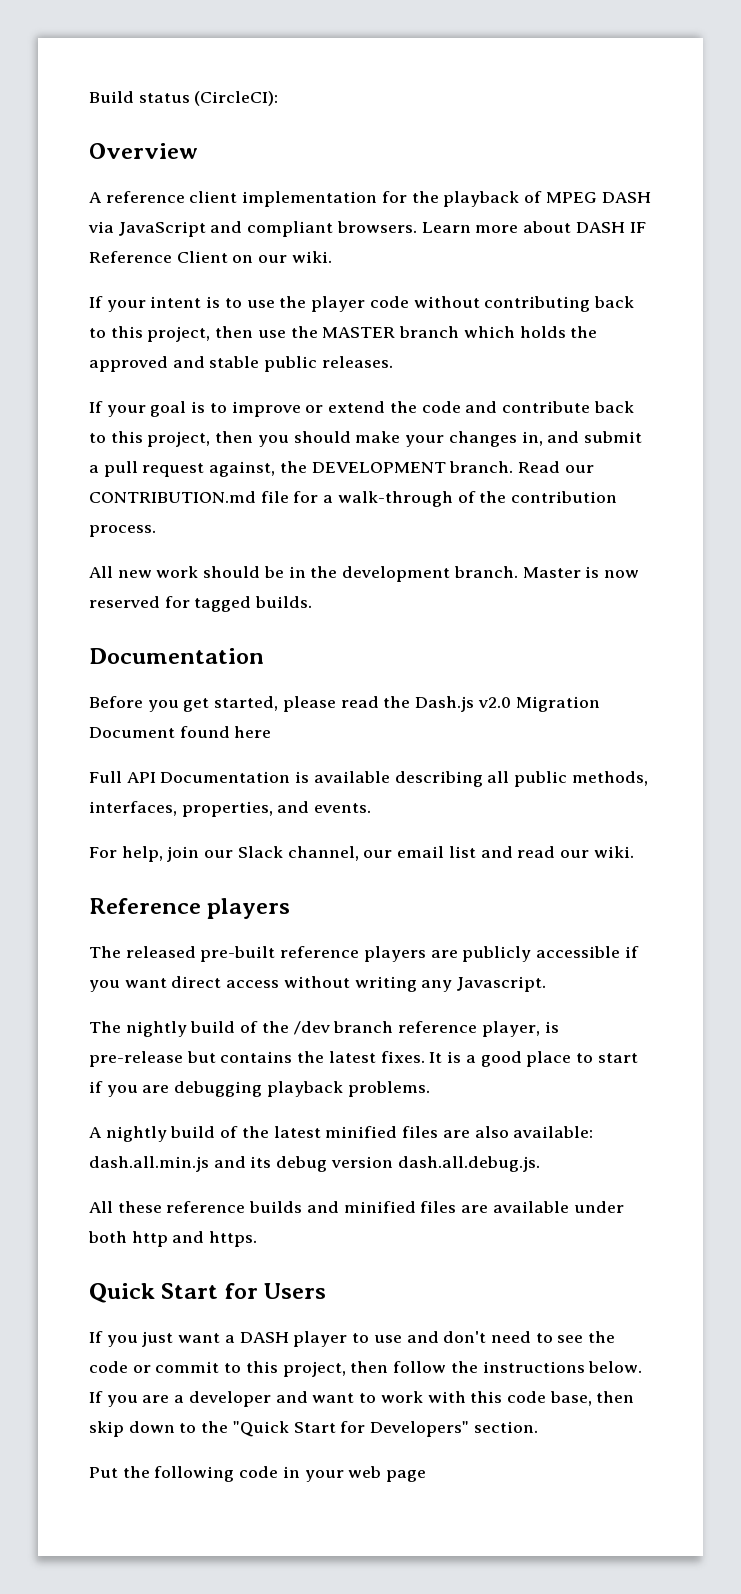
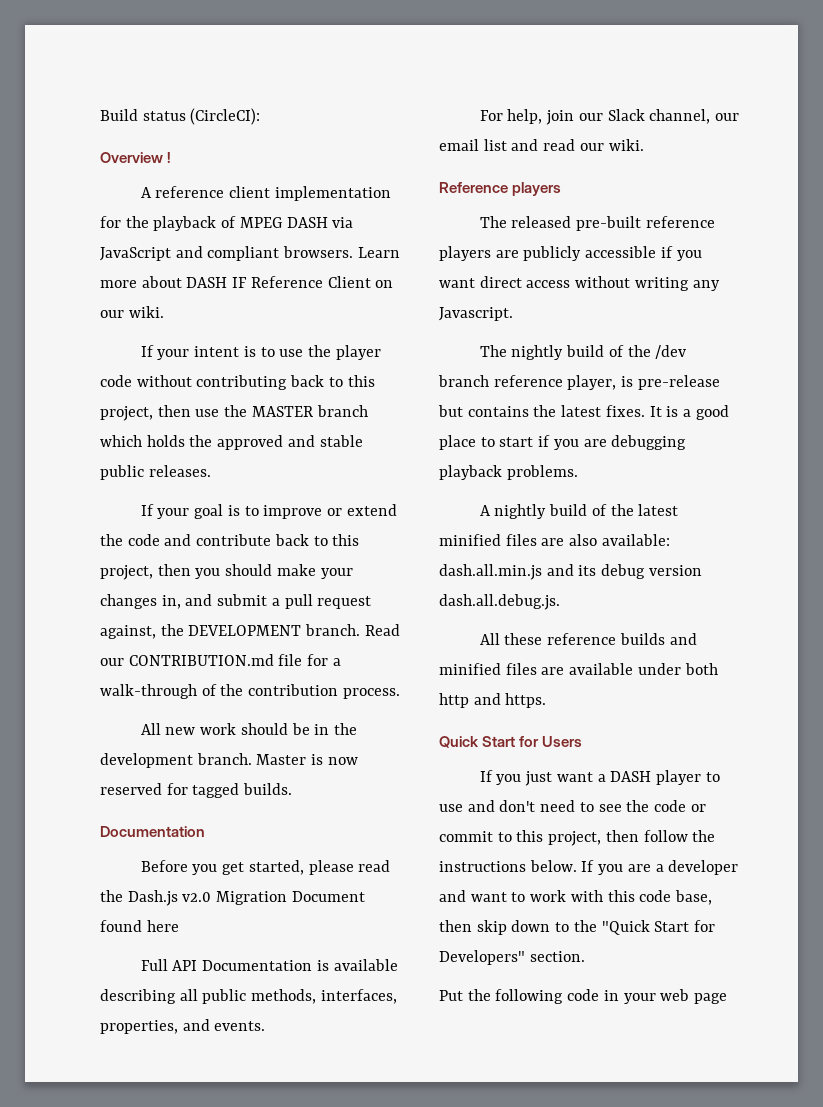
- Overview
+ Overview !

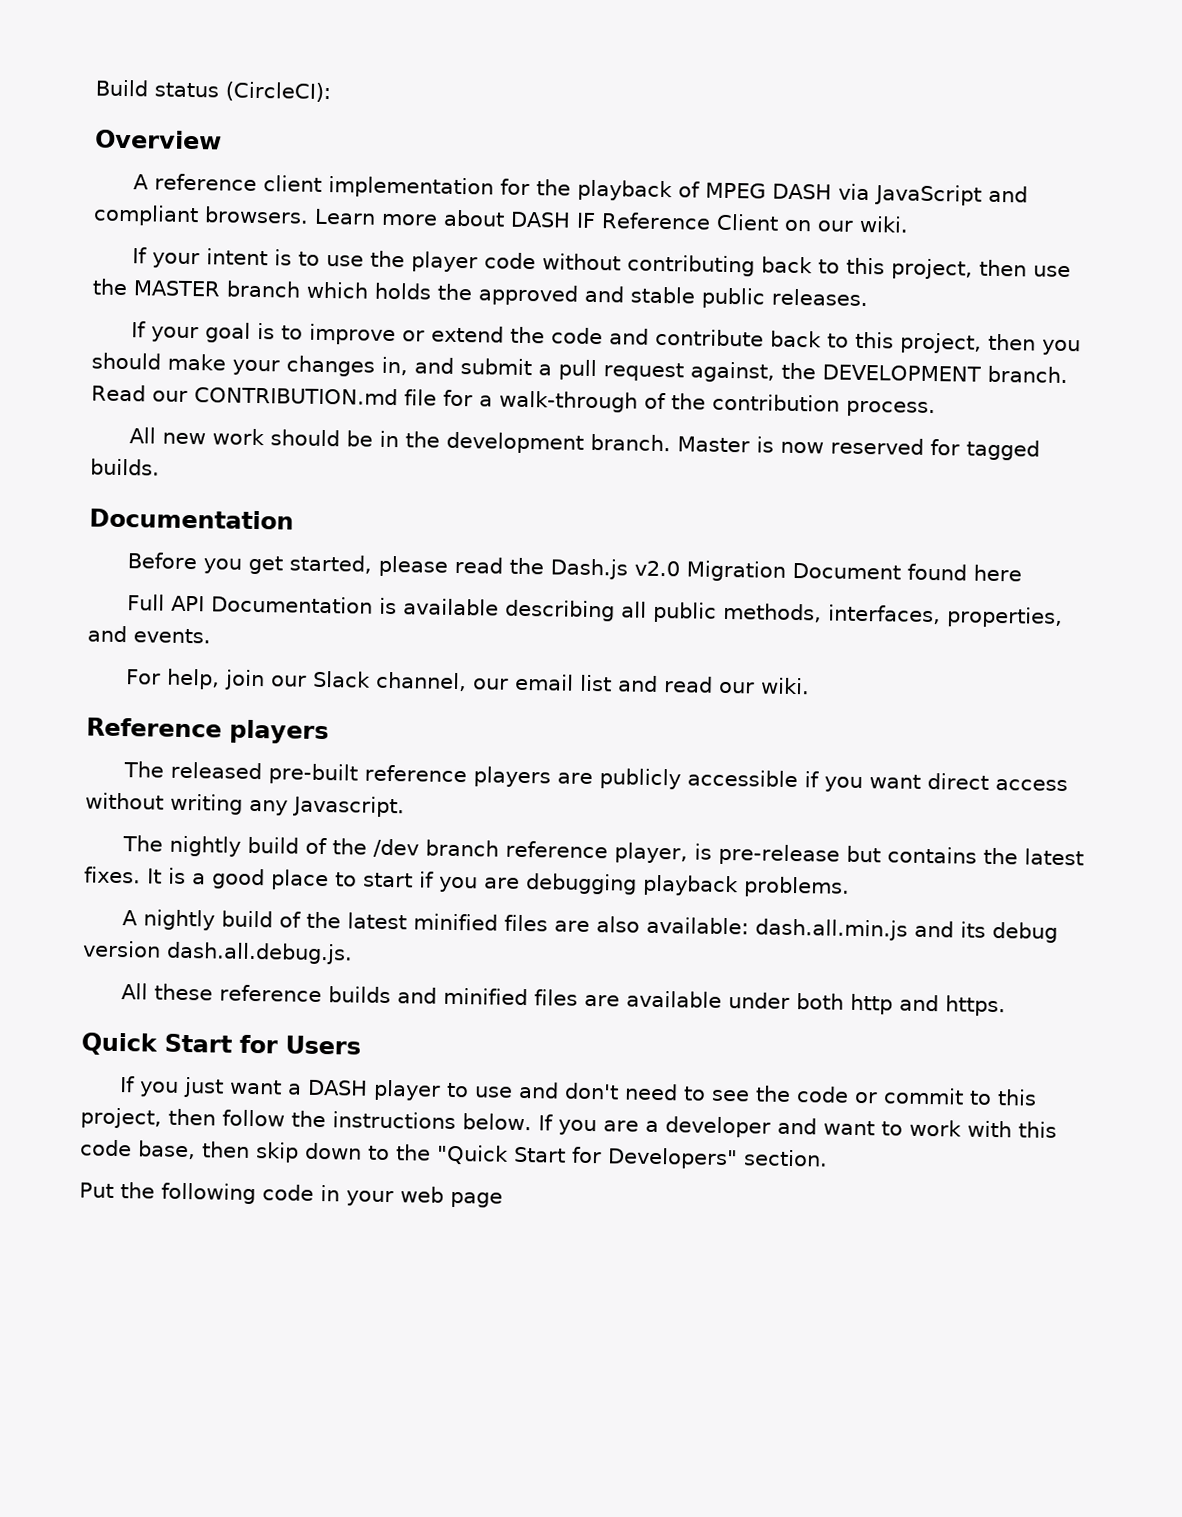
- Overview !
+ Overview

